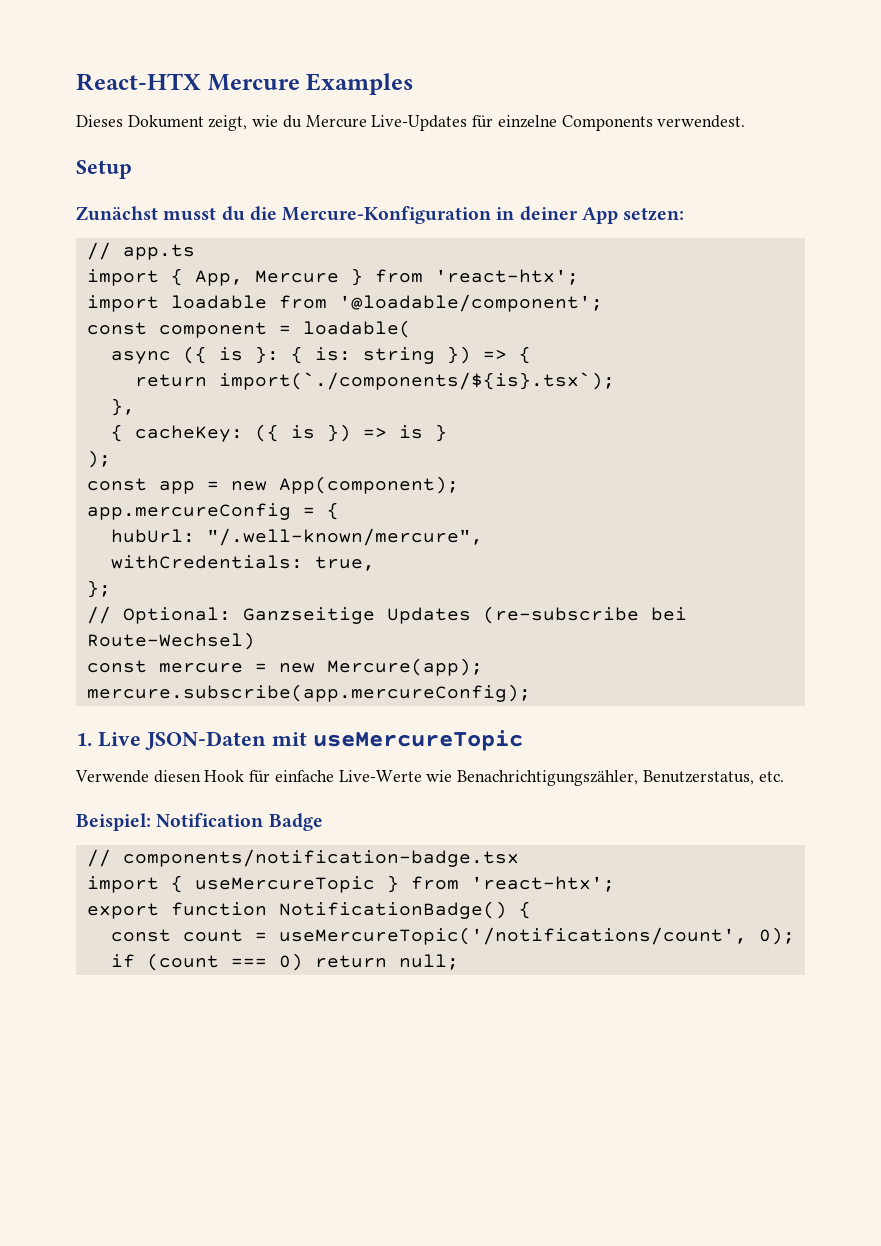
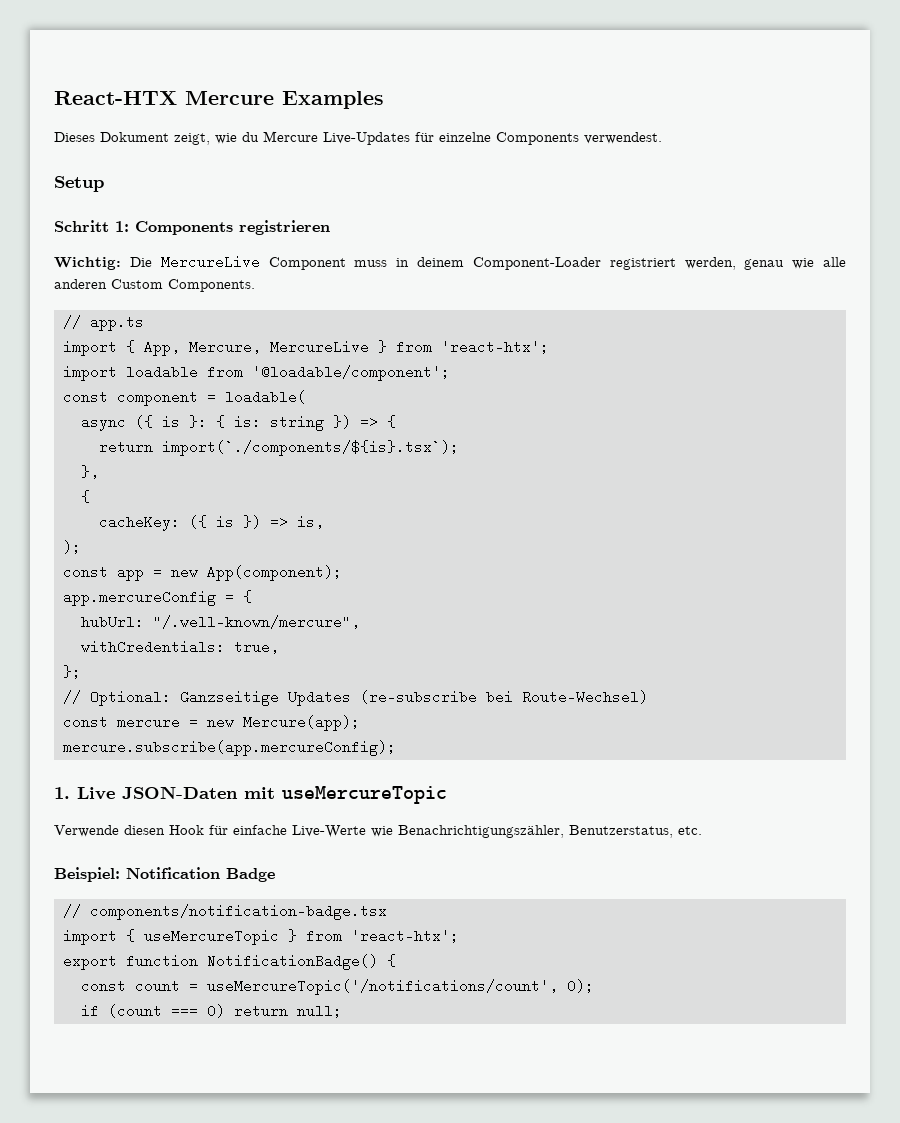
- Zunächst musst du die Mercure-Konfiguration in deiner App setzen:
+ Schritt 1: Components registrieren
+ Wichtig: Die MercureLive Component muss in deinem Component-Loader registriert werden, genau wie alle anderen Custom Components.
- import { App, Mercure } from 'react-htx';
+ import { App, Mercure, MercureLive } from 'react-htx';
  },
- { cacheKey: ({ is }) => is }
+ {
+ cacheKey: ({ is }) => is,

